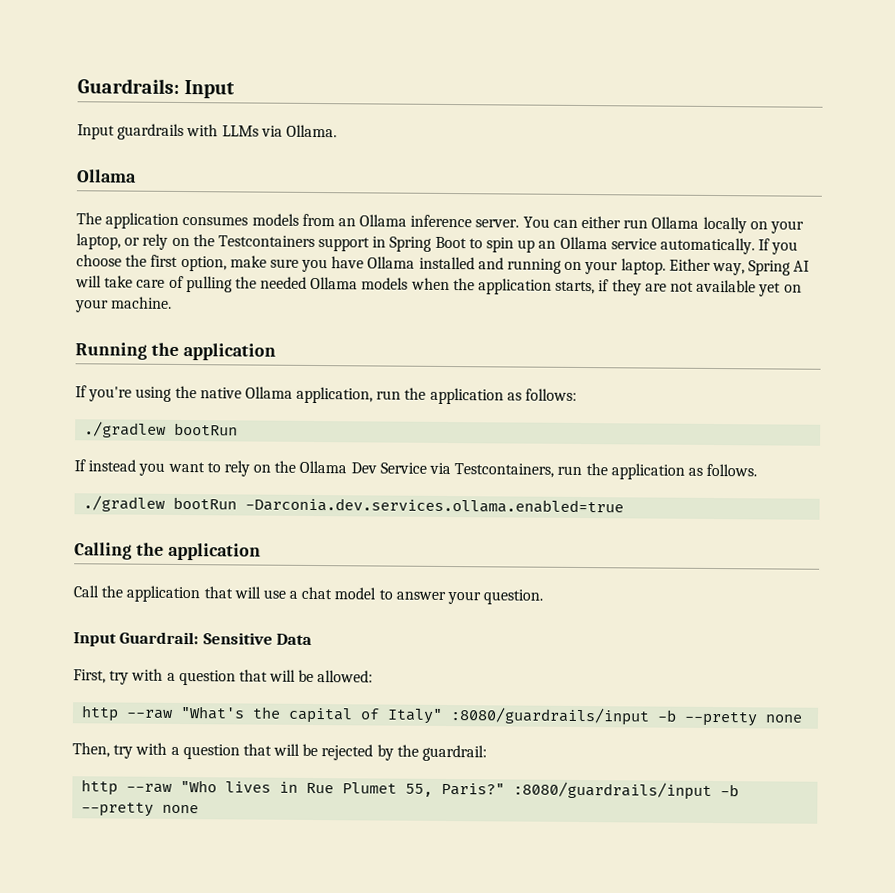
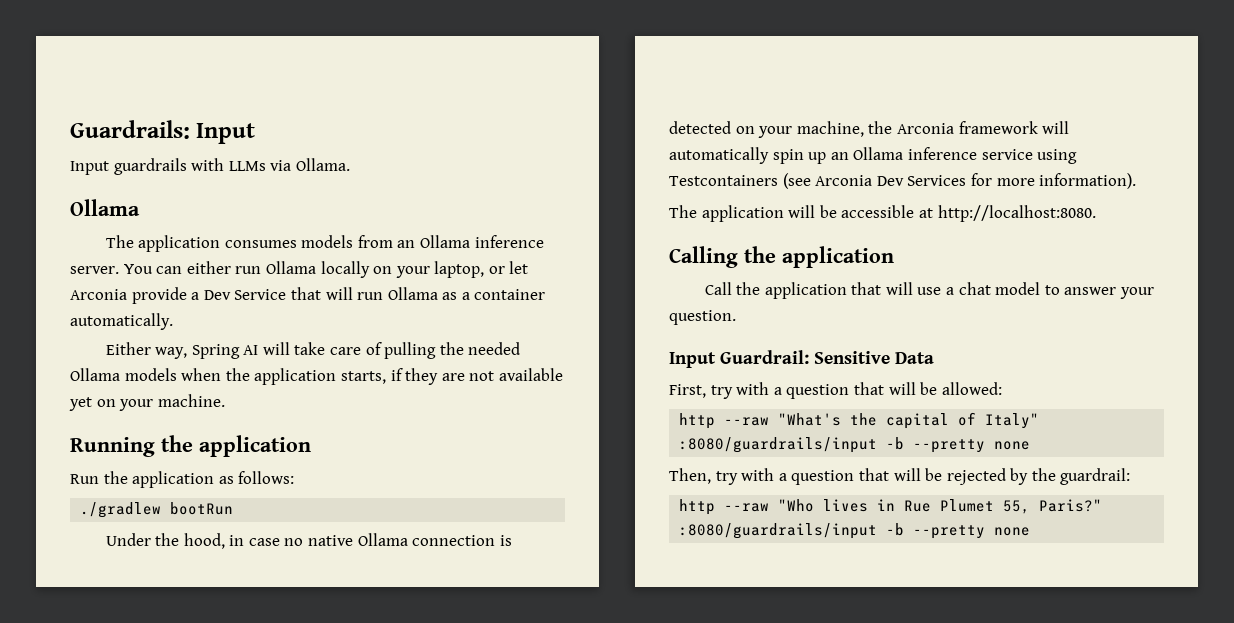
- You can either run Ollama locally on your laptop, or rely on the Testcontainers support in Spring Boot to spin up an Ollama service automatically. If you choose the first option, make sure you have Ollama installed and running on your laptop. Either way, Spring AI will take care of pulling the needed Ollama models when the application starts, if they are not available yet on your machine.
+ You can either run Ollama locally on your laptop, or let Arconia provide a Dev Service that will run Ollama as a container automatically.
+ Either way, Spring AI will take care of pulling the needed Ollama models when the application starts, if they are not available yet on your machine.
- If you're using the native Ollama application, run the application as follows:
+ Run the application as follows:
- If instead you want to rely on the Ollama Dev Service via Testcontainers, run the application as follows.
- ./gradlew bootRun -Darconia.dev.services.ollama.enabled=true
+ Under the hood, in case no native Ollama connection is detected on your machine, the Arconia framework will automatically spin up an Ollama inference service using Testcontainers (see Arconia Dev Services for more information).
+ The application will be accessible at http://localhost:8080.

